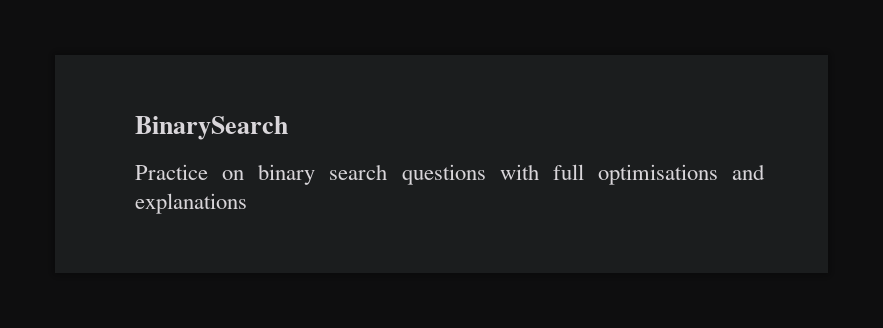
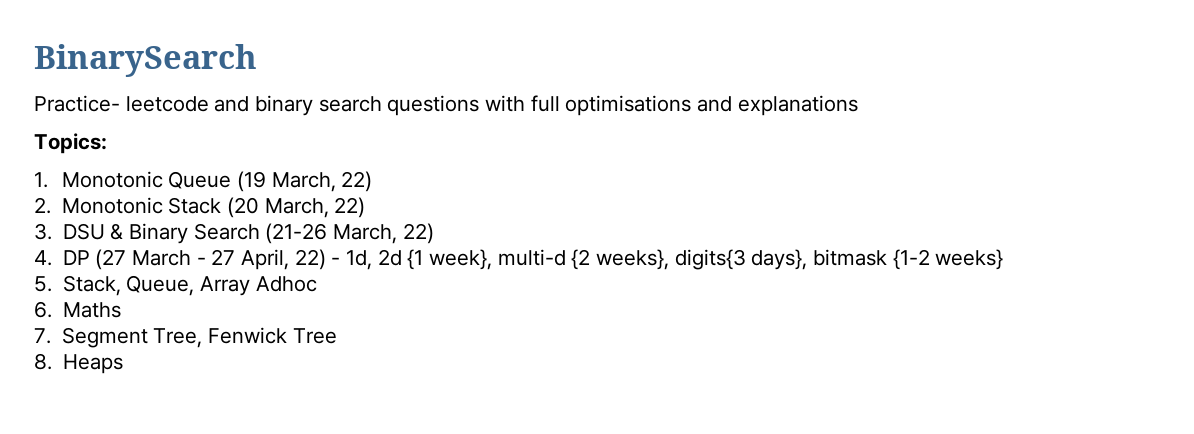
- Practice on binary search questions with full optimisations and explanations
+ Practice- leetcode and binary search questions with full optimisations and explanations
+ Topics:
+ 1. Monotonic Queue (19 March, 22)
+ 2. Monotonic Stack (20 March, 22)
+ 3. DSU & Binary Search (21-26 March, 22)
+ 4. DP (27 March - 27 April, 22) - 1d, 2d {1 week}, multi-d {2 weeks}, digits{3 days}, bitmask {1-2 weeks}
+ 5. Stack, Queue, Array Adhoc
+ 6. Maths
+ 7. Segment Tree, Fenwick Tree
+ 8. Heaps

